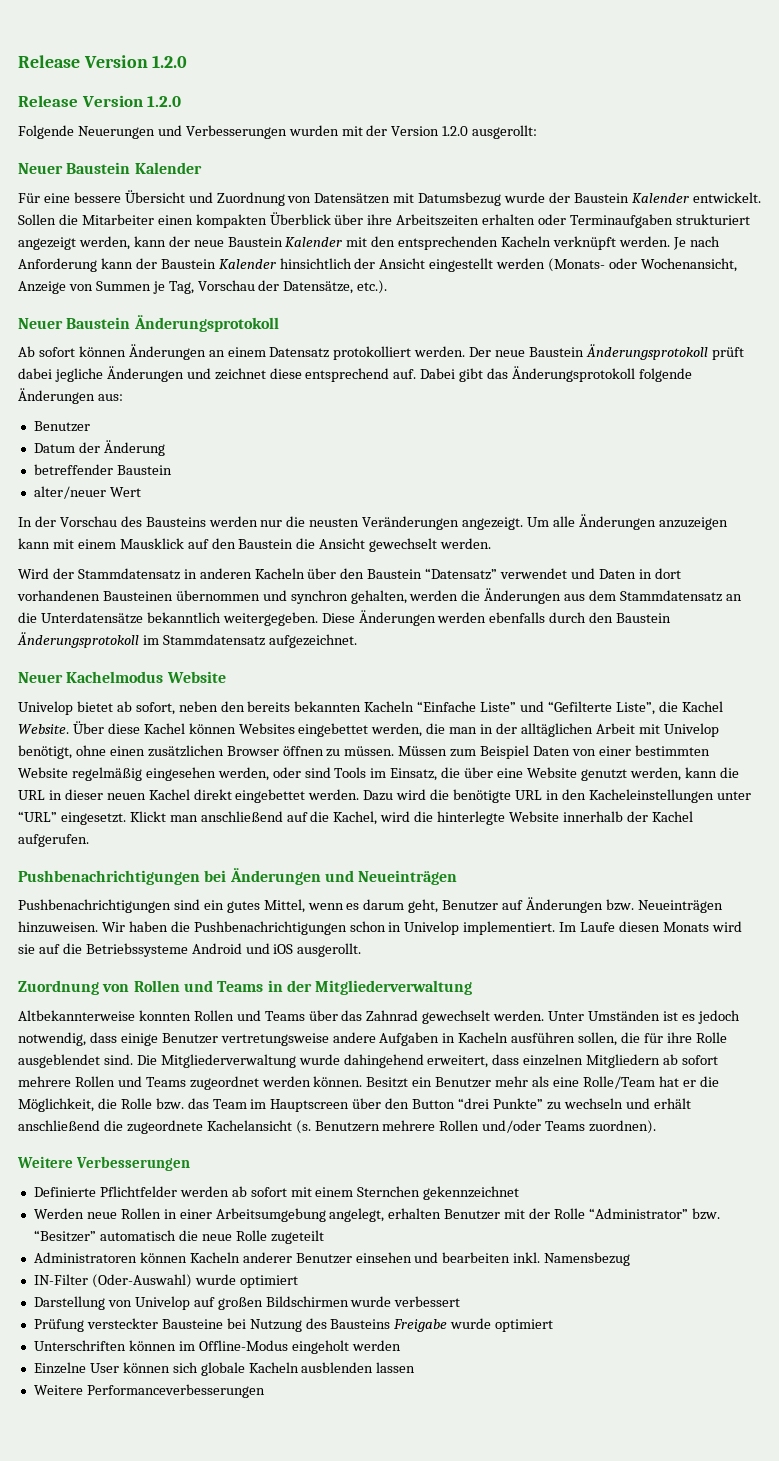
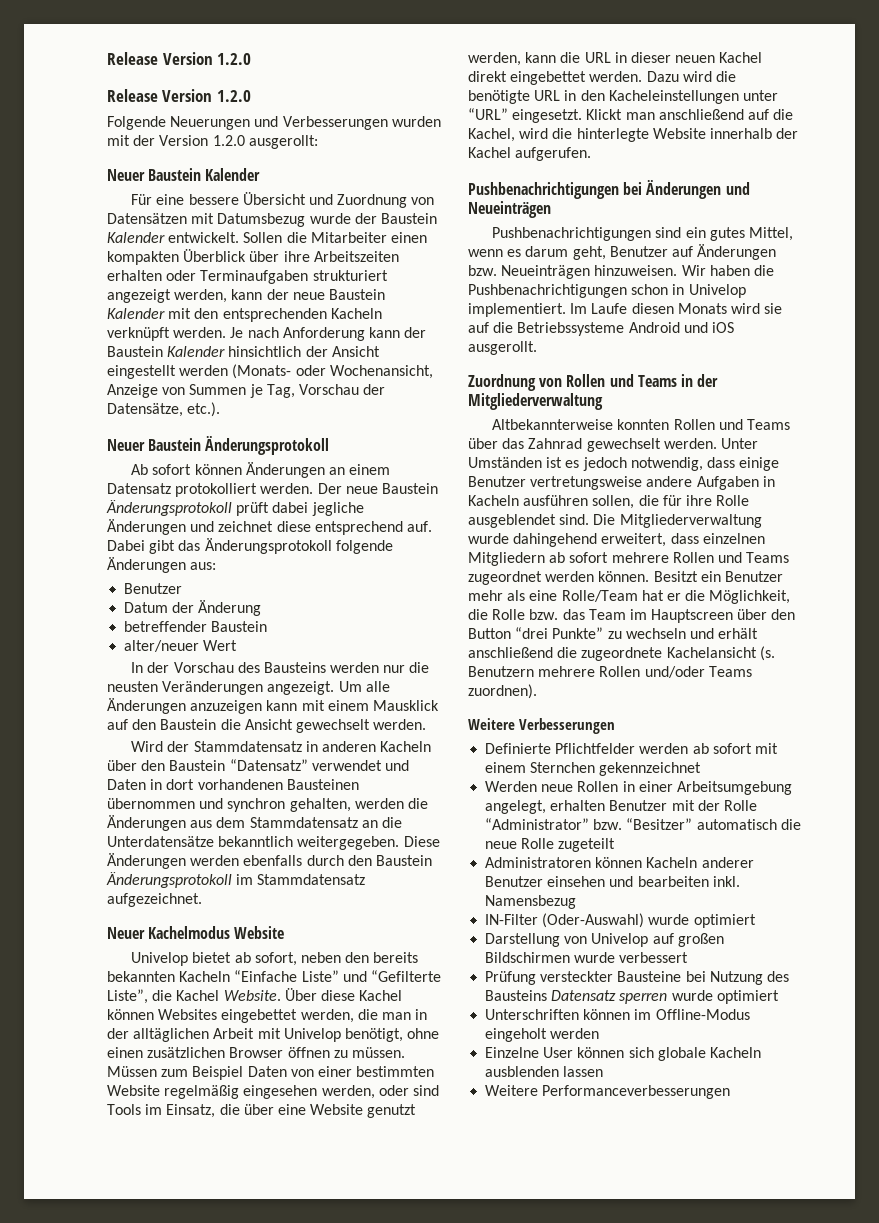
- Prüfung versteckter Bausteine bei Nutzung des Bausteins Freigabe wurde optimiert
+ Prüfung versteckter Bausteine bei Nutzung des Bausteins Datensatz sperren wurde optimiert

